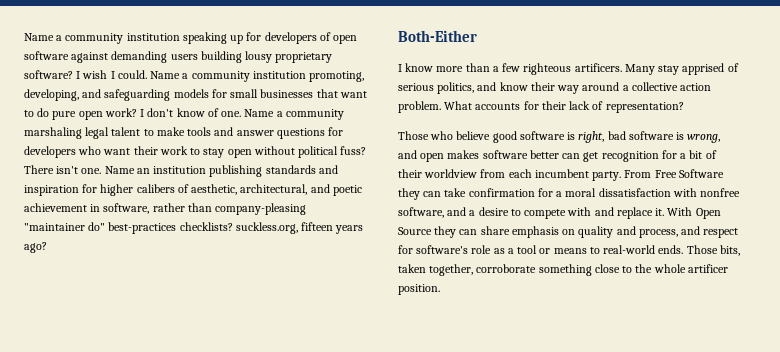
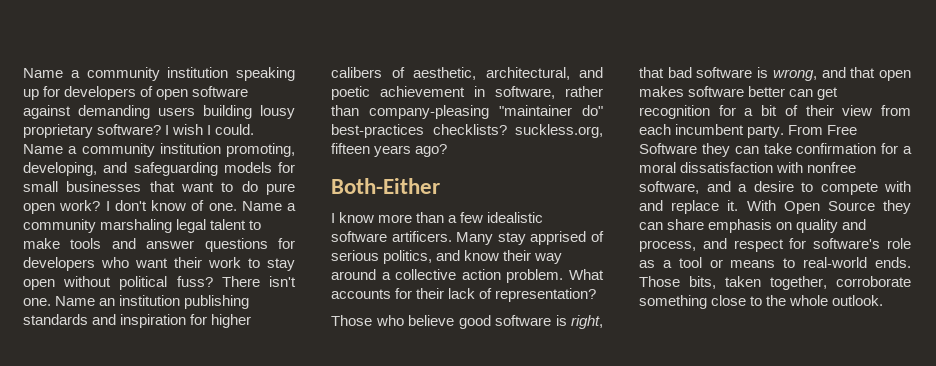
- I know more than a few righteous artificers.
+ I know more than a few idealistic software artificers.
- Those who believe good software is right, bad software is wrong, and open makes software better can get recognition for a bit of their worldview from each incumbent party.
+ Those who believe good software is right, that bad software is wrong, and that open makes software better can get recognition for a bit of their view from each incumbent party.
- Those bits, taken together, corroborate something close to the whole artificer position.
+ Those bits, taken together, corroborate something close to the whole outlook.

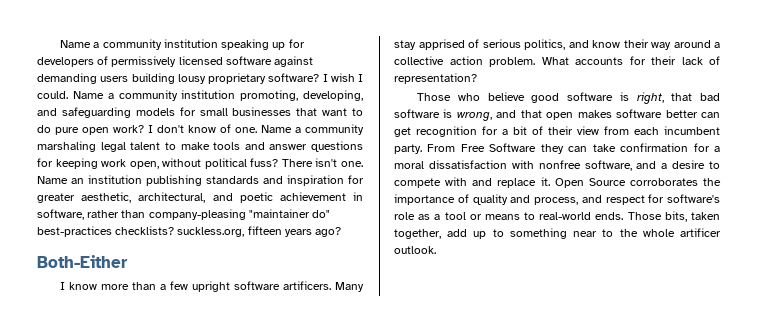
- Name a community institution speaking up for developers of open software against demanding users building lousy proprietary software?
+ Name a community institution speaking up for developers of permissively licensed software against demanding users building lousy proprietary software?
- Name a community marshaling legal talent to make tools and answer questions for developers who want their work to stay open without political fuss?
+ Name a community marshaling legal talent to make tools and answer questions for keeping work open, without political fuss?
- Name an institution publishing standards and inspiration for higher calibers of aesthetic, architectural, and poetic achievement in software, rather than company-pleasing "maintainer do" best-practices checklists? suckless.org, fifteen years ago?
+ Name an institution publishing standards and inspiration for greater aesthetic, architectural, and poetic achievement in software, rather than company-pleasing "maintainer do" best-practices checklists? suckless.org, fifteen years ago?
- I know more than a few idealistic software artificers.
+ I know more than a few upright software artificers.
- With Open Source they can share emphasis on quality and process, and respect for software's role as a tool or means to real-world ends.
+ Open Source corroborates the importance of quality and process, and respect for software's role as a tool or means to real-world ends.
- Those bits, taken together, corroborate something close to the whole outlook.
+ Those bits, taken together, add up to something near to the whole artificer outlook.

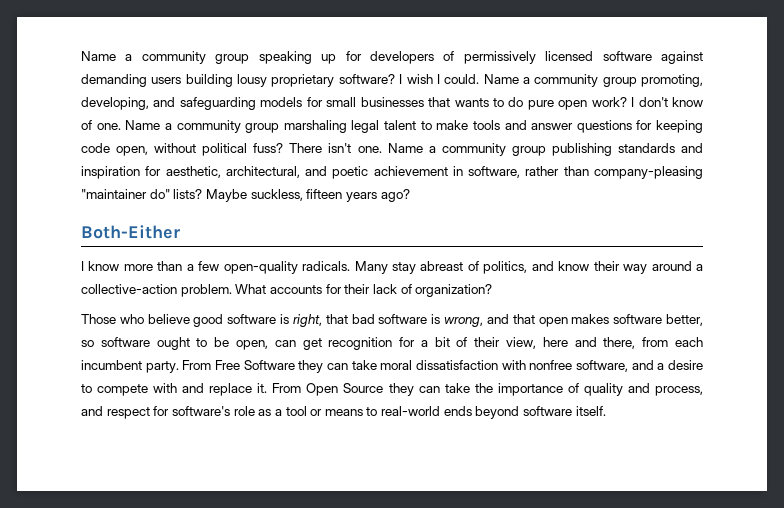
- Name a community institution speaking up for developers of permissively licensed software against demanding users building lousy proprietary software?
+ Name a community group speaking up for developers of permissively licensed software against demanding users building lousy proprietary software?
- Name a community institution promoting, developing, and safeguarding models for small businesses that want to do pure open work?
+ Name a community group promoting, developing, and safeguarding models for small businesses that wants to do pure open work?
- Name a community marshaling legal talent to make tools and answer questions for keeping work open, without political fuss?
+ Name a community group marshaling legal talent to make tools and answer questions for keeping code open, without political fuss?
- Name an institution publishing standards and inspiration for greater aesthetic, architectural, and poetic achievement in software, rather than company-pleasing "maintainer do" best-practices checklists? suckless.org, fifteen years ago?
+ Name a community group publishing standards and inspiration for aesthetic, architectural, and poetic achievement in software, rather than company-pleasing "maintainer do" lists? Maybe suckless, fifteen years ago?
- I know more than a few upright software artificers. Many stay apprised of serious politics, and know their way around a collective action problem.
+ I know more than a few open-quality radicals. Many stay abreast of politics, and know their way around a collective-action problem.
- What accounts for their lack of representation?
+ What accounts for their lack of organization?
- Those who believe good software is right, that bad software is wrong, and that open makes software better can get recognition for a bit of their view from each incumbent party.
+ Those who believe good software is right, that bad software is wrong, and that open makes software better, so software ought to be open, can get recognition for a bit of their view, here and there, from each incumbent party.
- From Free Software they can take confirmation for a moral dissatisfaction with nonfree software, and a desire to compete with and replace it.
+ From Free Software they can take moral dissatisfaction with nonfree software, and a desire to compete with and replace it.
- Open Source corroborates the importance of quality and process, and respect for software's role as a tool or means to real-world ends. Those bits, taken together, add up to something near to the whole artificer outlook.
+ From Open Source they can take the importance of quality and process, and respect for software's role as a tool or means to real-world ends beyond software itself.

